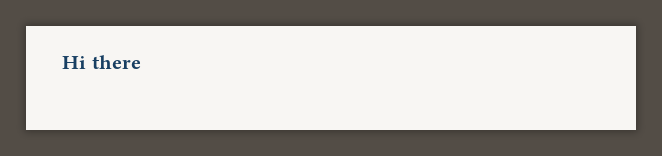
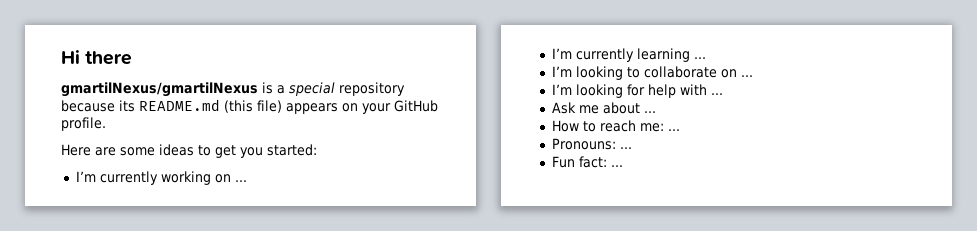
+ gmartilNexus/gmartilNexus is a special repository because its README.md (this file) appears on your GitHub profile.
+ Here are some ideas to get you started:
+ I’m currently working on ...
+ I’m currently learning ...
+ I’m looking to collaborate on ...
+ I’m looking for help with ...
+ Ask me about ...
+ How to reach me: ...
+ Pronouns: ...
+ Fun fact: ...

